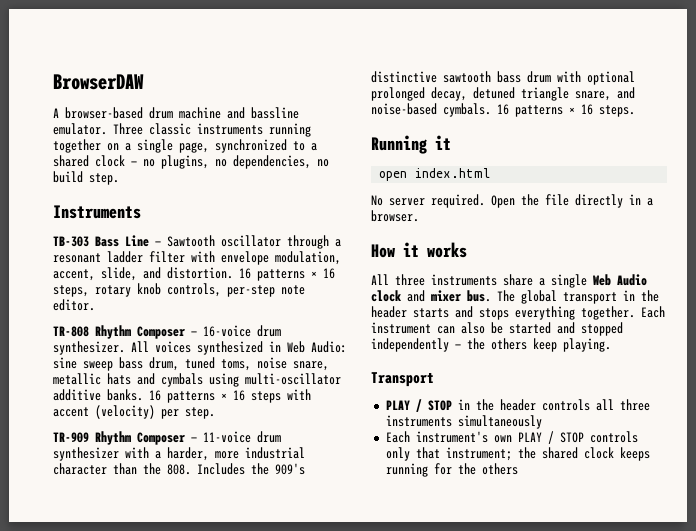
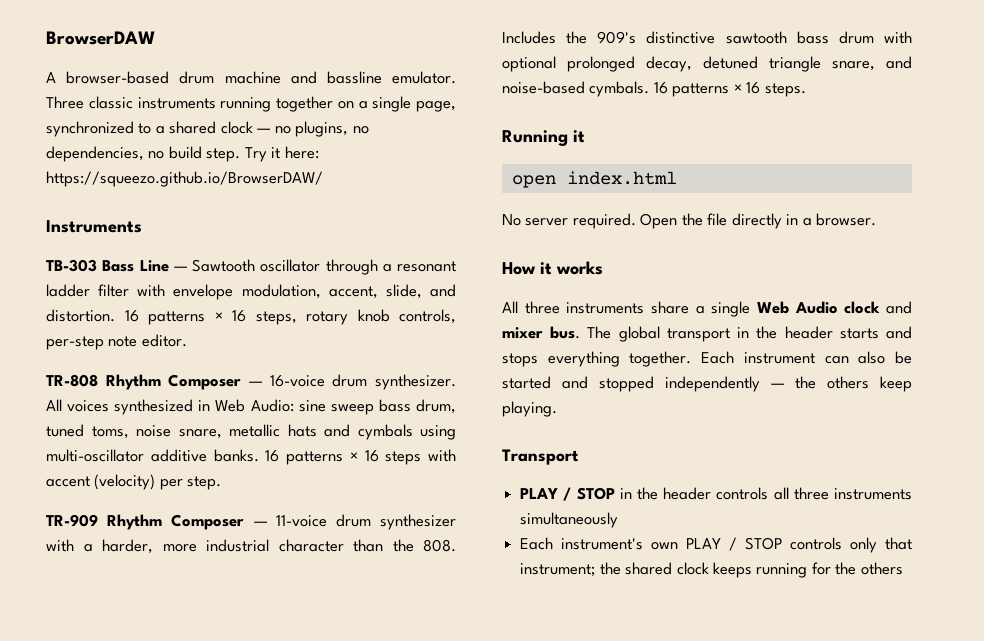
+ Try it here: https://squeezo.github.io/BrowserDAW/

